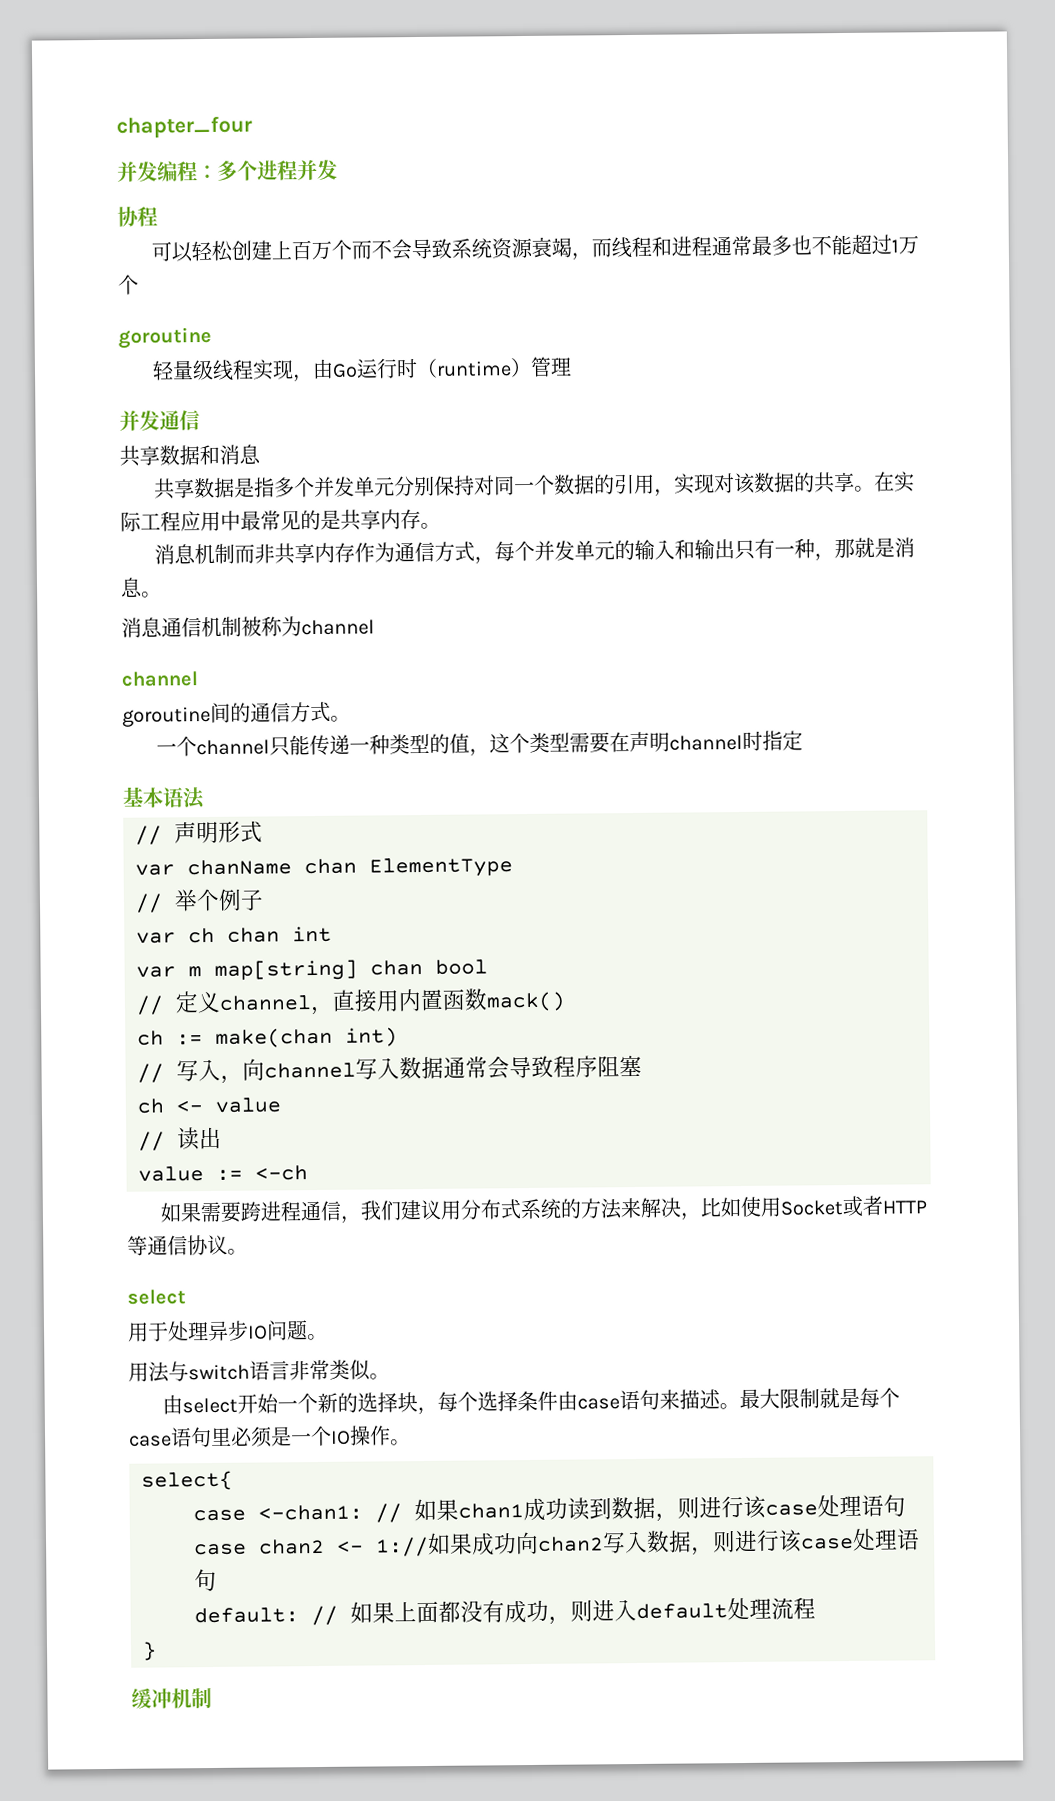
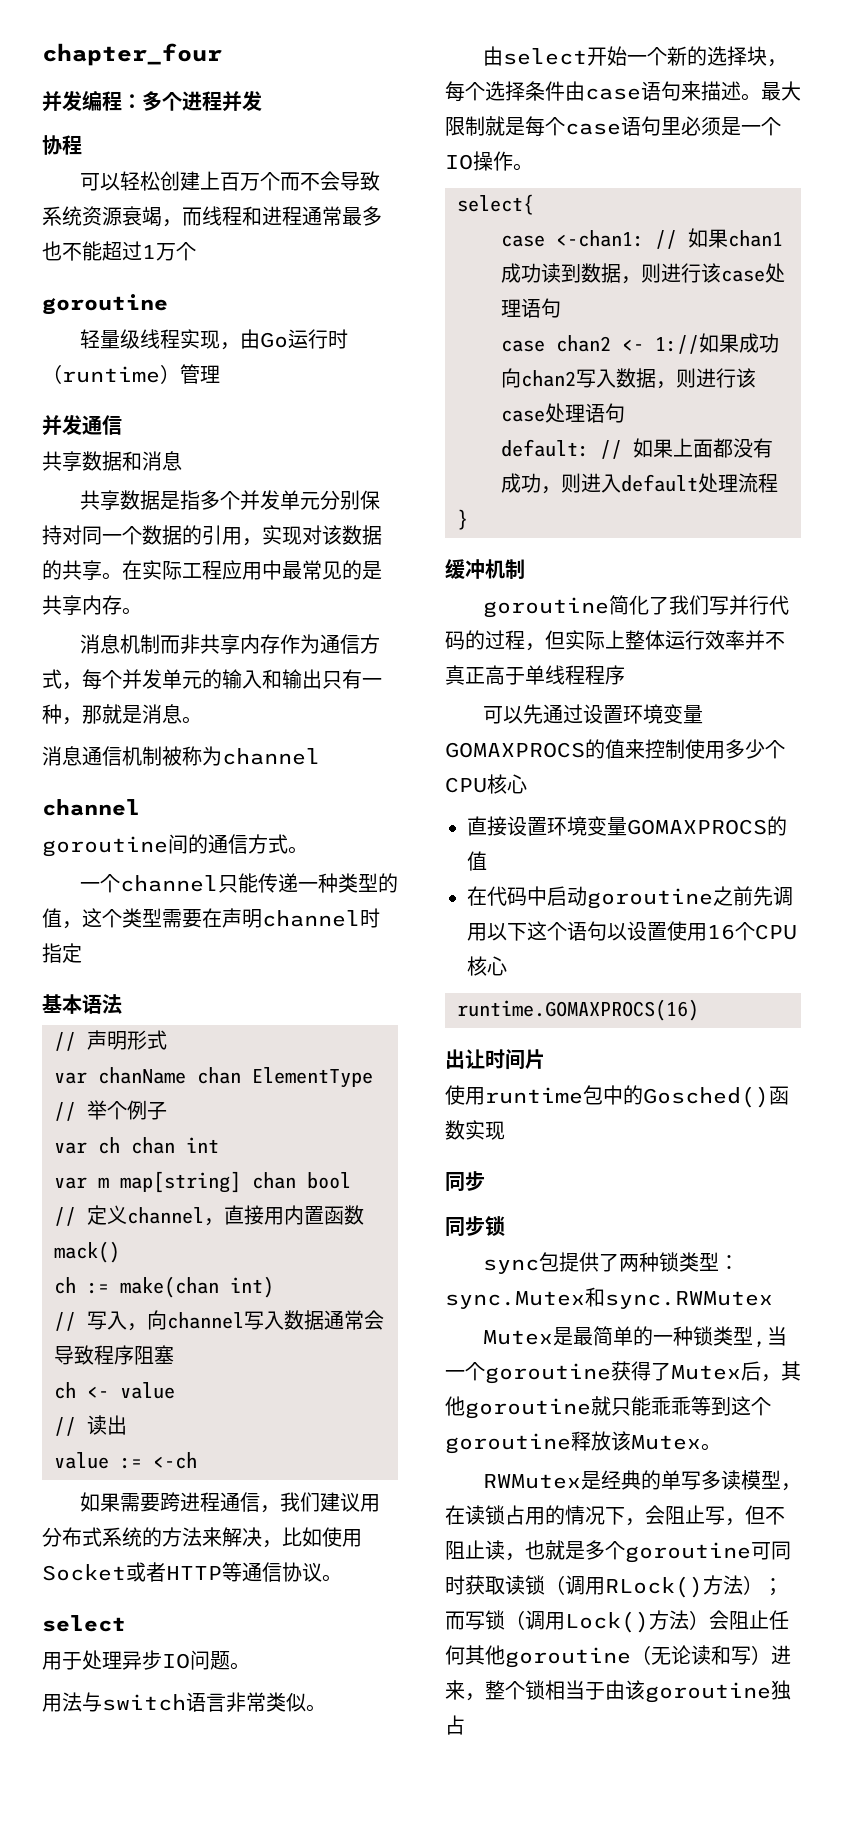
+ goroutine简化了我们写并行代码的过程，但实际上整体运行效率并不真正高于单线程程序
+ 可以先通过设置环境变量GOMAXPROCS的值来控制使用多少个CPU核心
+ 直接设置环境变量GOMAXPROCS的值
+ 在代码中启动goroutine之前先调用以下这个语句以设置使用16个CPU核心
+ runtime.GOMAXPROCS(16)
+ 出让时间片
+ 使用runtime包中的Gosched()函数实现
+ 同步
+ 同步锁
+ sync包提供了两种锁类型：sync.Mutex和sync.RWMutex
+ Mutex是最简单的一种锁类型,当一个goroutine获得了Mutex后，其他goroutine就只能乖乖等到这个goroutine释放该Mutex。
+ RWMutex是经典的单写多读模型，在读锁占用的情况下，会阻止写，但不阻止读，也就是多个goroutine可同时获取读锁（调用RLock()方法）；而写锁（调用Lock()方法）会阻止任何其他goroutine（无论读和写）进来，整个锁相当于由该goroutine独占

